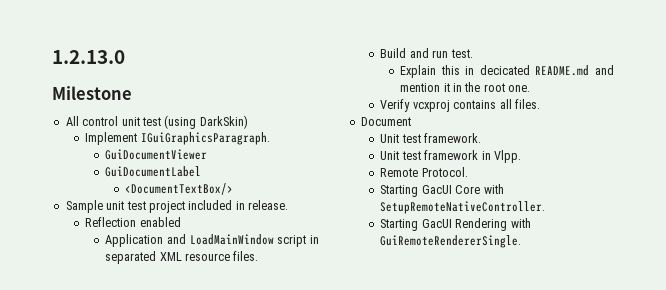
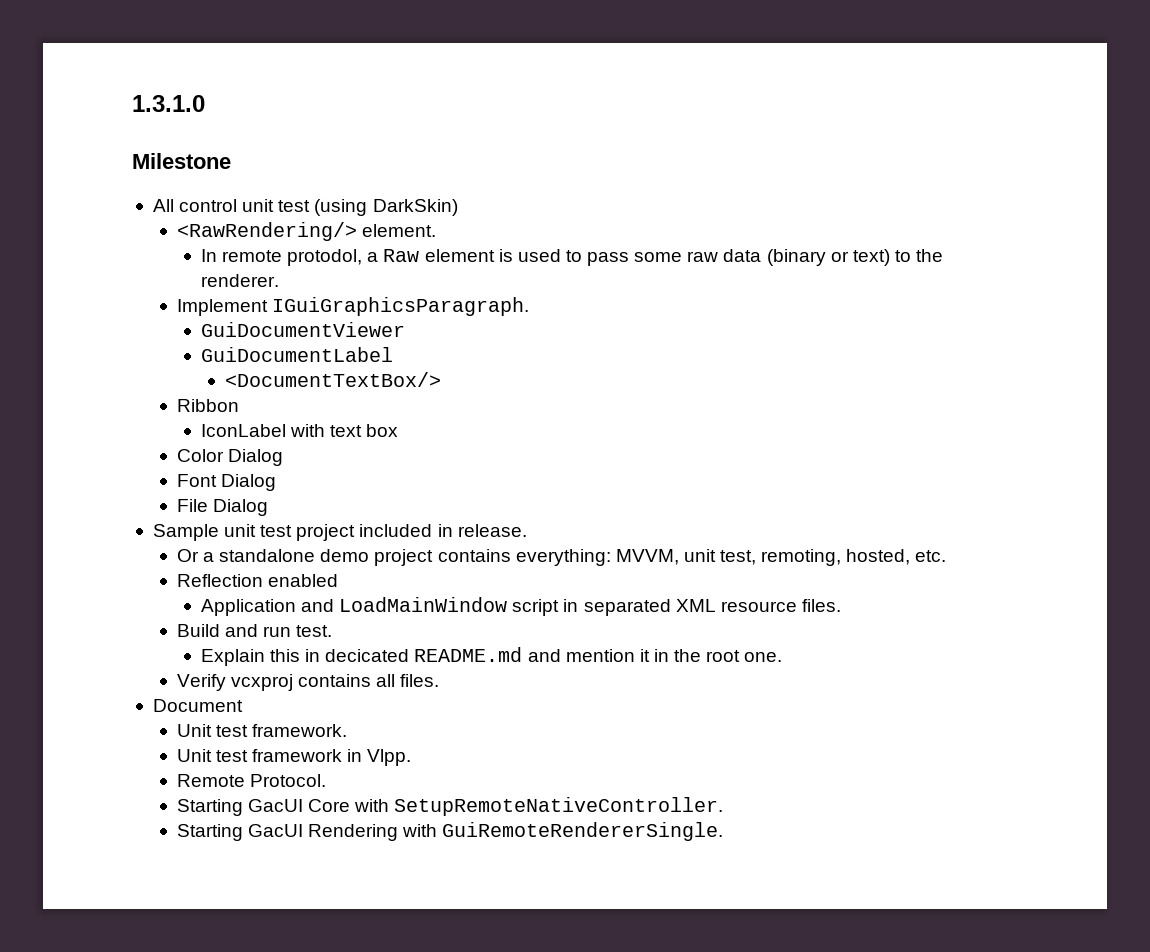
- 1.2.13.0
+ 1.3.1.0
+ <RawRendering/> element.
+ In remote protodol, a Raw element is used to pass some raw data (binary or text) to the renderer.
+ Ribbon
+ IconLabel with text box
+ Color Dialog
+ Font Dialog
+ File Dialog
+ Or a standalone demo project contains everything: MVVM, unit test, remoting, hosted, etc.

